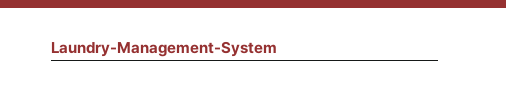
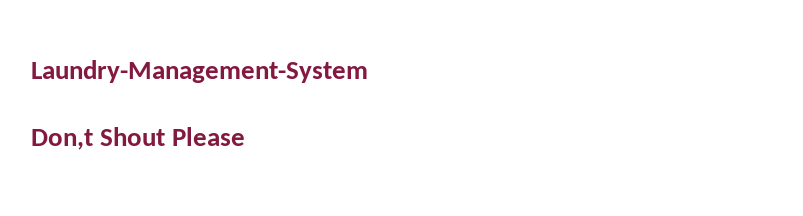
+ Don,t Shout Please

